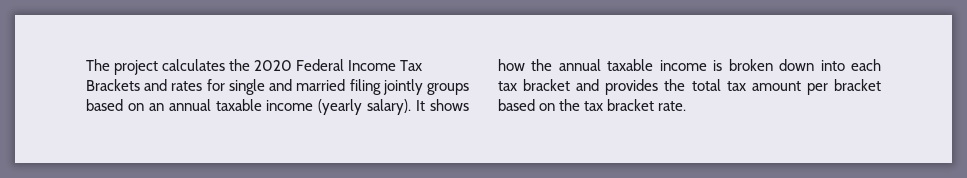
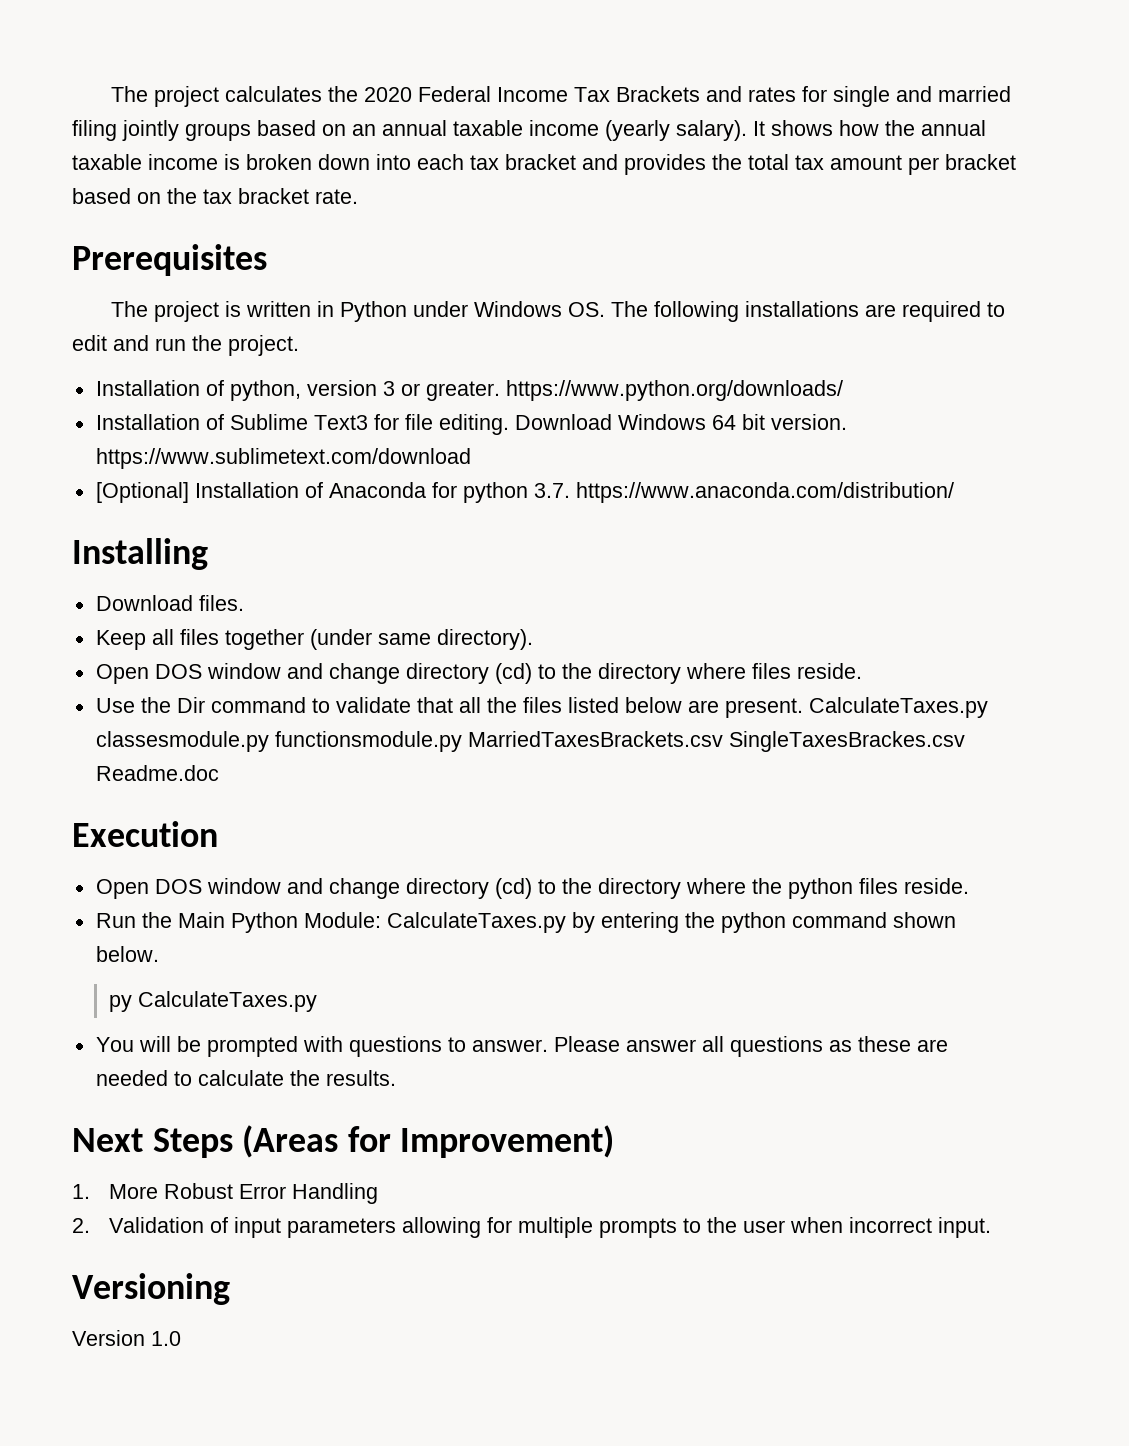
+ Prerequisites
+ The project is written in Python under Windows OS. The following installations are required to edit and run the project.
+ Installation of python, version 3 or greater. https://www.python.org/downloads/
+ Installation of Sublime Text3 for file editing. Download Windows 64 bit version. https://www.sublimetext.com/download
+ [Optional] Installation of Anaconda for python 3.7. https://www.anaconda.com/distribution/
+ Installing
+ Download files.
+ Keep all files together (under same directory).
+ Open DOS window and change directory (cd) to the directory where files reside.
+ Use the Dir command to validate that all the files listed below are present. CalculateTaxes.py classesmodule.py functionsmodule.py MarriedTaxesBrackets.csv SingleTaxesBrackes.csv Readme.doc
+ Execution
+ Open DOS window and change directory (cd) to the directory where the python files reside.
+ Run the Main Python Module: CalculateTaxes.py by entering the python command shown below.
+ py CalculateTaxes.py
+ You will be prompted with questions to answer. Please answer all questions as these are needed to calculate the results.
+ Next Steps (Areas for Improvement)
+ 1. More Robust Error Handling
+ 2. Validation of input parameters allowing for multiple prompts to the user when incorrect input.
+ Versioning
+ Version 1.0

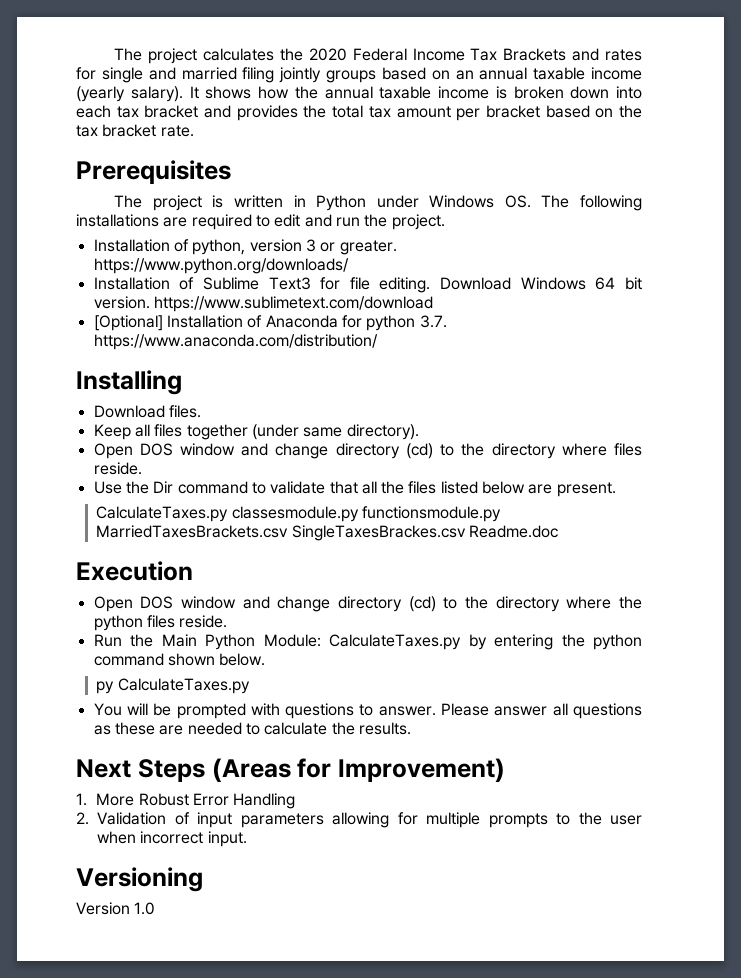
- Use the Dir command to validate that all the files listed below are present. CalculateTaxes.py classesmodule.py functionsmodule.py MarriedTaxesBrackets.csv SingleTaxesBrackes.csv Readme.doc
+ Use the Dir command to validate that all the files listed below are present.
+ CalculateTaxes.py classesmodule.py functionsmodule.py MarriedTaxesBrackets.csv SingleTaxesBrackes.csv Readme.doc

